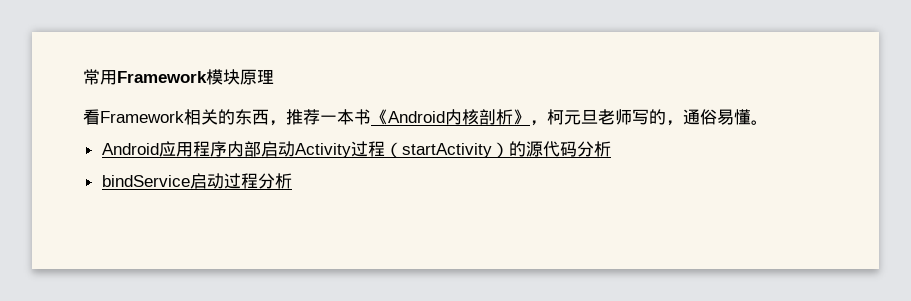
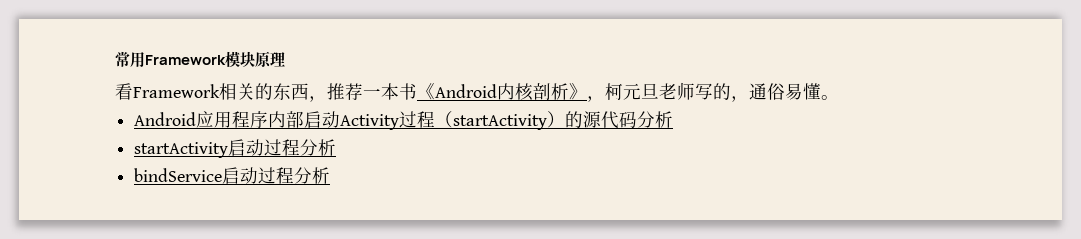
+ startActivity启动过程分析

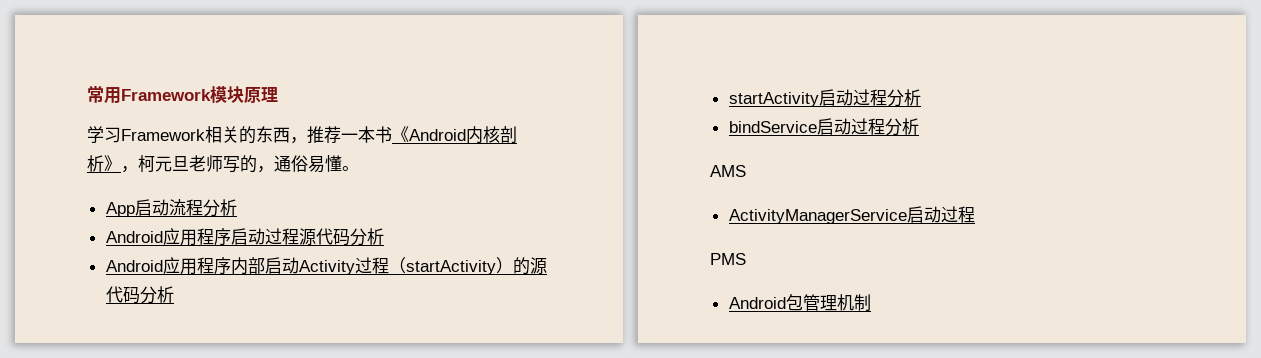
- 看Framework相关的东西，推荐一本书《Android内核剖析》，柯元旦老师写的，通俗易懂。
+ 学习Framework相关的东西，推荐一本书《Android内核剖析》，柯元旦老师写的，通俗易懂。
+ App启动流程分析
+ Android应用程序启动过程源代码分析
+ AMS
+ ActivityManagerService启动过程
+ PMS
+ Android包管理机制

